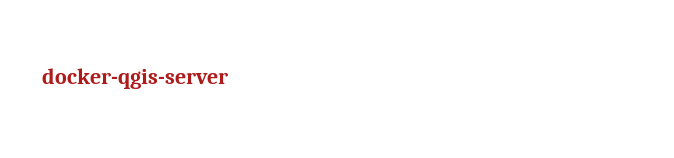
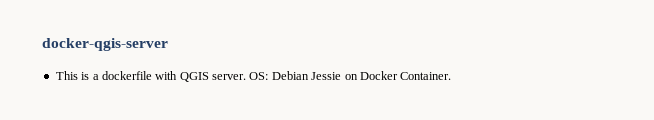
+ This is a dockerfile with QGIS server. OS: Debian Jessie on Docker Container.

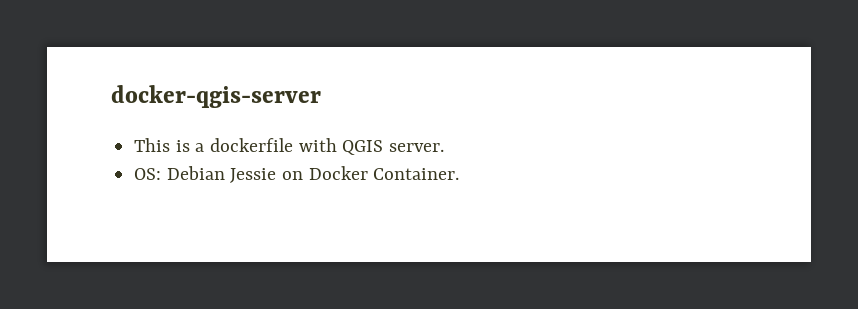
- This is a dockerfile with QGIS server. OS: Debian Jessie on Docker Container.
+ This is a dockerfile with QGIS server.
+ OS: Debian Jessie on Docker Container.

